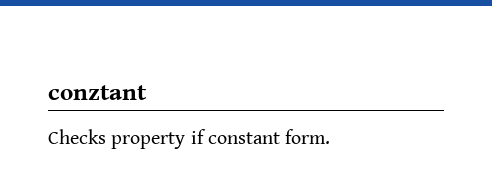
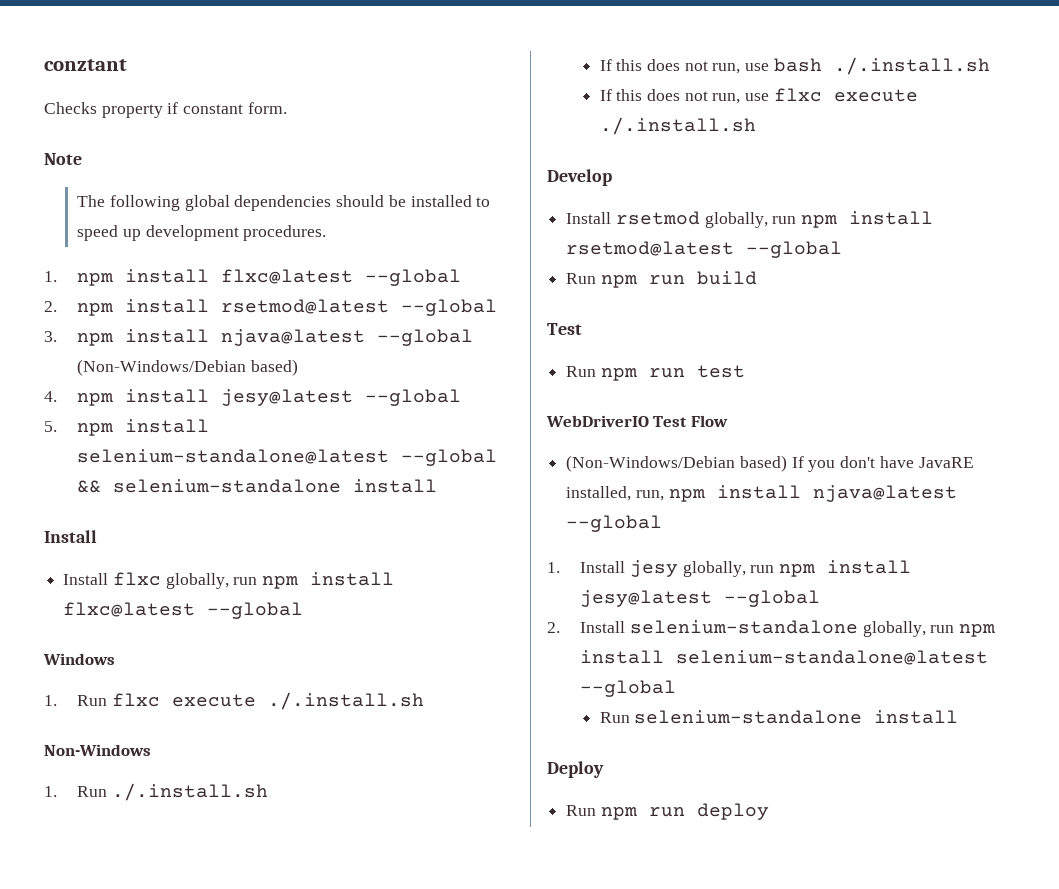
+ Note
+ The following global dependencies should be installed to speed up development procedures.
+ 1. npm install flxc@latest --global
+ 2. npm install rsetmod@latest --global
+ 3. npm install njava@latest --global (Non-Windows/Debian based)
+ 4. npm install jesy@latest --global
+ 5. npm install selenium-standalone@latest --global && selenium-standalone install
+ Install
+ Install flxc globally, run npm install flxc@latest --global
+ Windows
+ 1. Run flxc execute ./.install.sh
+ Non-Windows
+ 1. Run ./.install.sh
+ If this does not run, use bash ./.install.sh
+ If this does not run, use flxc execute ./.install.sh
+ Develop
+ Install rsetmod globally, run npm install rsetmod@latest --global
+ Run npm run build
+ Test
+ Run npm run test
+ WebDriverIO Test Flow
+ (Non-Windows/Debian based) If you don't have JavaRE installed, run, npm install njava@latest --global
+ 1. Install jesy globally, run npm install jesy@latest --global
+ 2. Install selenium-standalone globally, run npm install selenium-standalone@latest --global
+ Run selenium-standalone install
+ Deploy
+ Run npm run deploy

